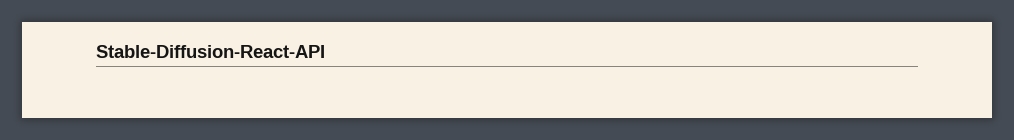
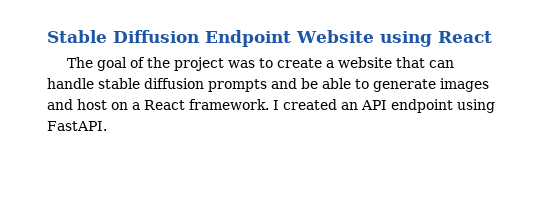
- Stable-Diffusion-React-API
+ Stable Diffusion Endpoint Website using React
+ The goal of the project was to create a website that can handle stable diffusion prompts and be able to generate images and host on a React framework. I created an API endpoint using FastAPI.

